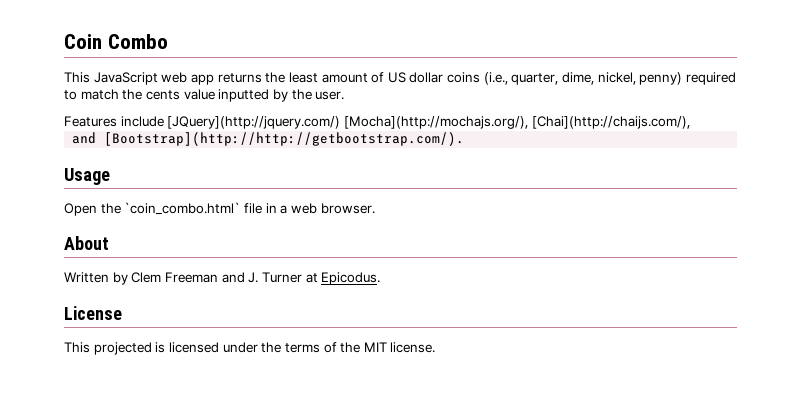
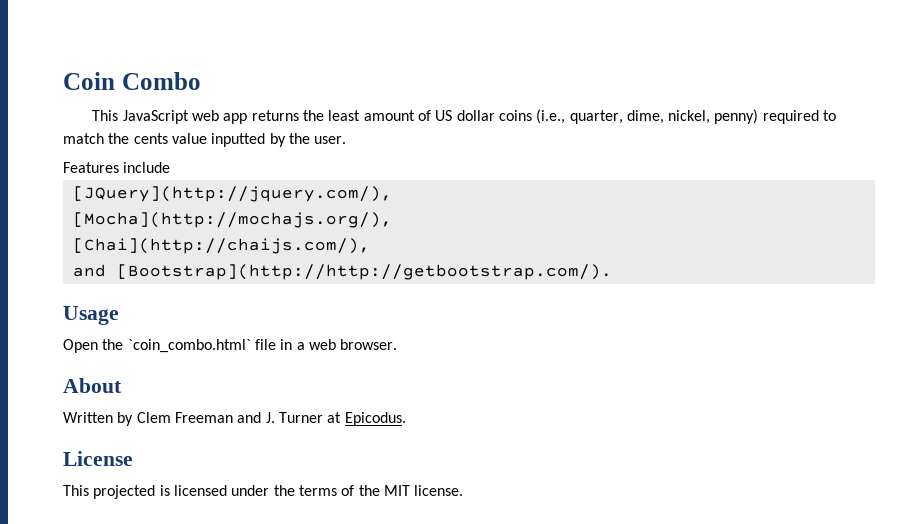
- Features include [JQuery](http://jquery.com/) [Mocha](http://mochajs.org/), [Chai](http://chaijs.com/),
+ Features include
+ [JQuery](http://jquery.com/),
+ [Mocha](http://mochajs.org/),
+ [Chai](http://chaijs.com/),

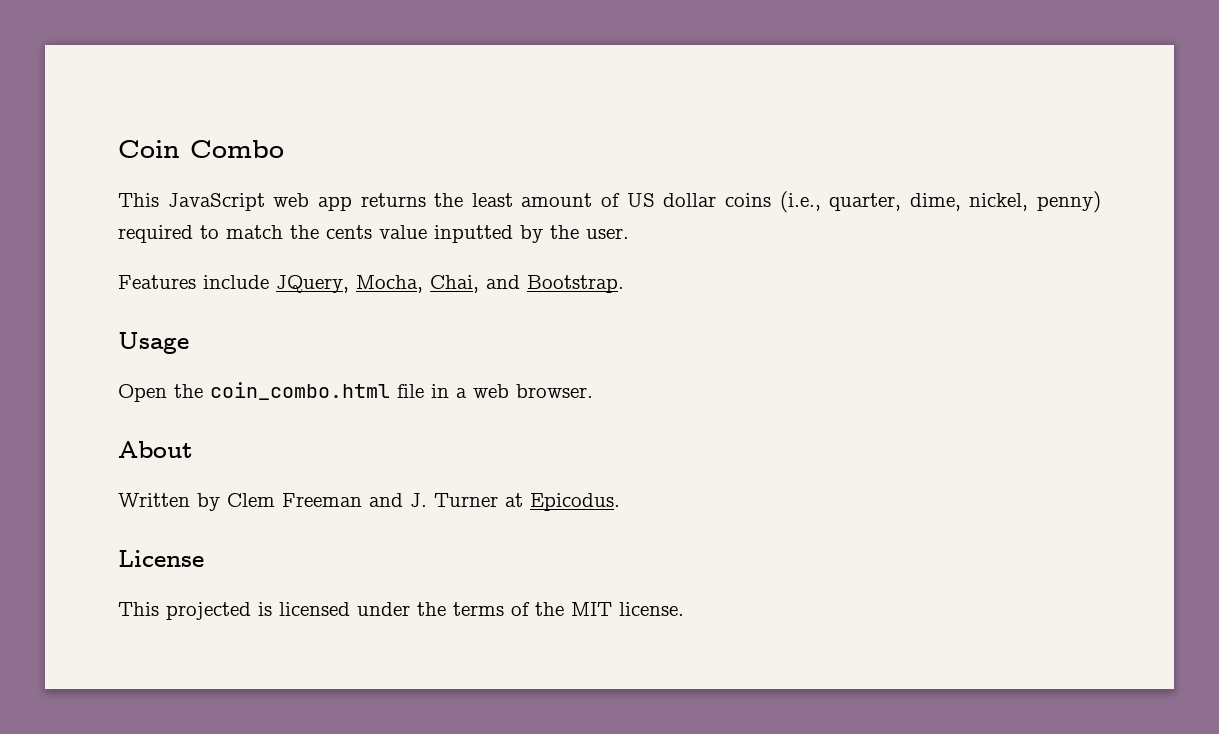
- Features include
- [JQuery](http://jquery.com/),
- [Mocha](http://mochajs.org/),
- [Chai](http://chaijs.com/),
- and [Bootstrap](http://http://getbootstrap.com/).
+ Features include JQuery, Mocha, Chai, and Bootstrap.
- Open the `coin_combo.html` file in a web browser.
+ Open the coin_combo.html file in a web browser.

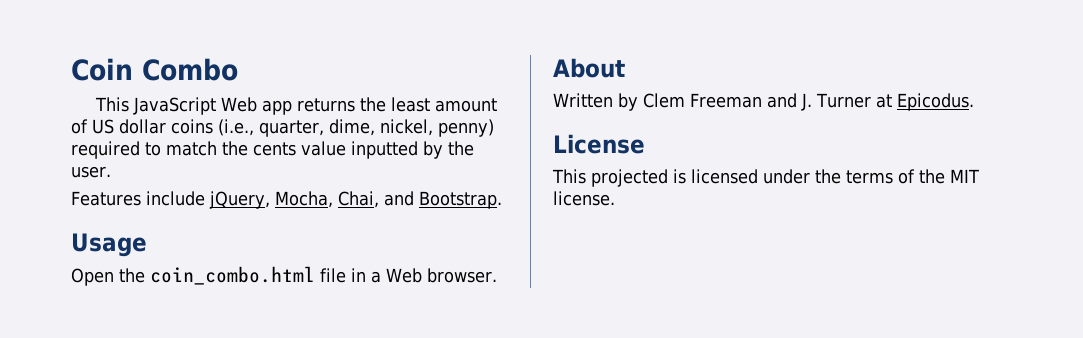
- This JavaScript web app returns the least amount of US dollar coins (i.e., quarter, dime, nickel, penny) required to match the cents value inputted by the user.
+ This JavaScript Web app returns the least amount of US dollar coins (i.e., quarter, dime, nickel, penny) required to match the cents value inputted by the user.
- Features include JQuery, Mocha, Chai, and Bootstrap.
+ Features include jQuery, Mocha, Chai, and Bootstrap.
- Open the coin_combo.html file in a web browser.
+ Open the coin_combo.html file in a Web browser.

